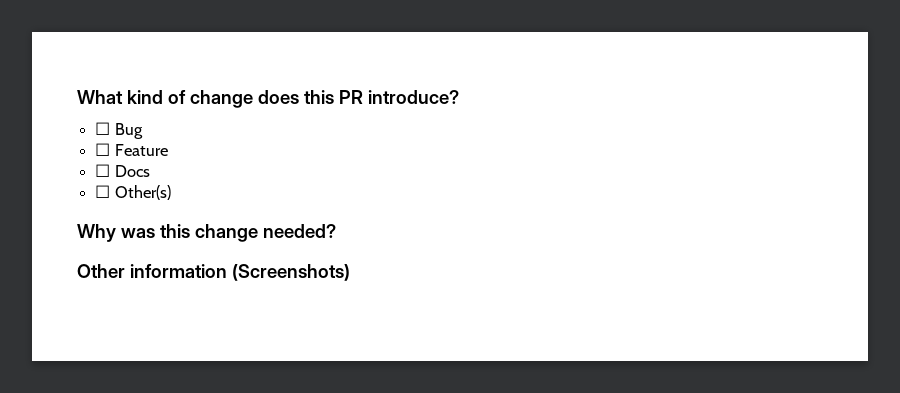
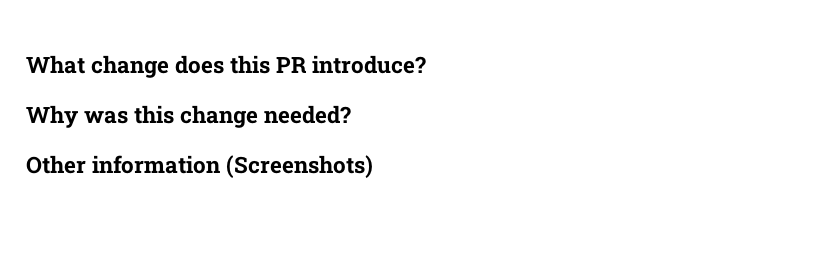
- What kind of change does this PR introduce?
+ What change does this PR introduce?
- ☐ Bug
- ☐ Feature
- ☐ Docs
- ☐ Other(s)

